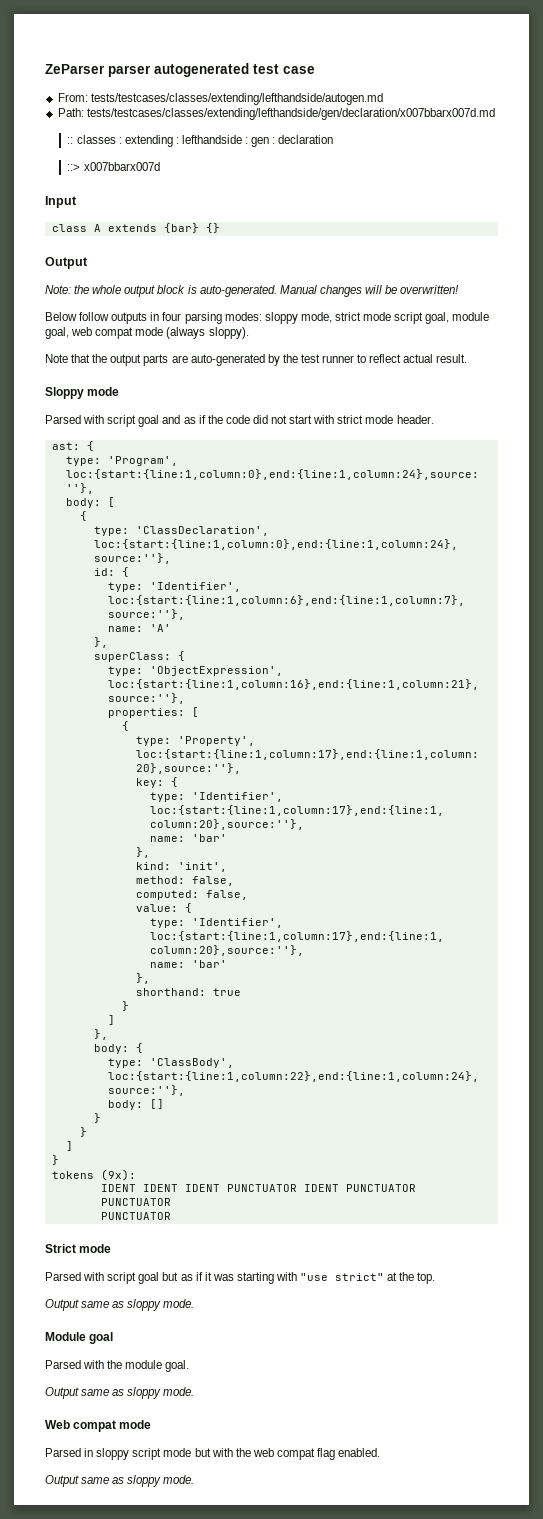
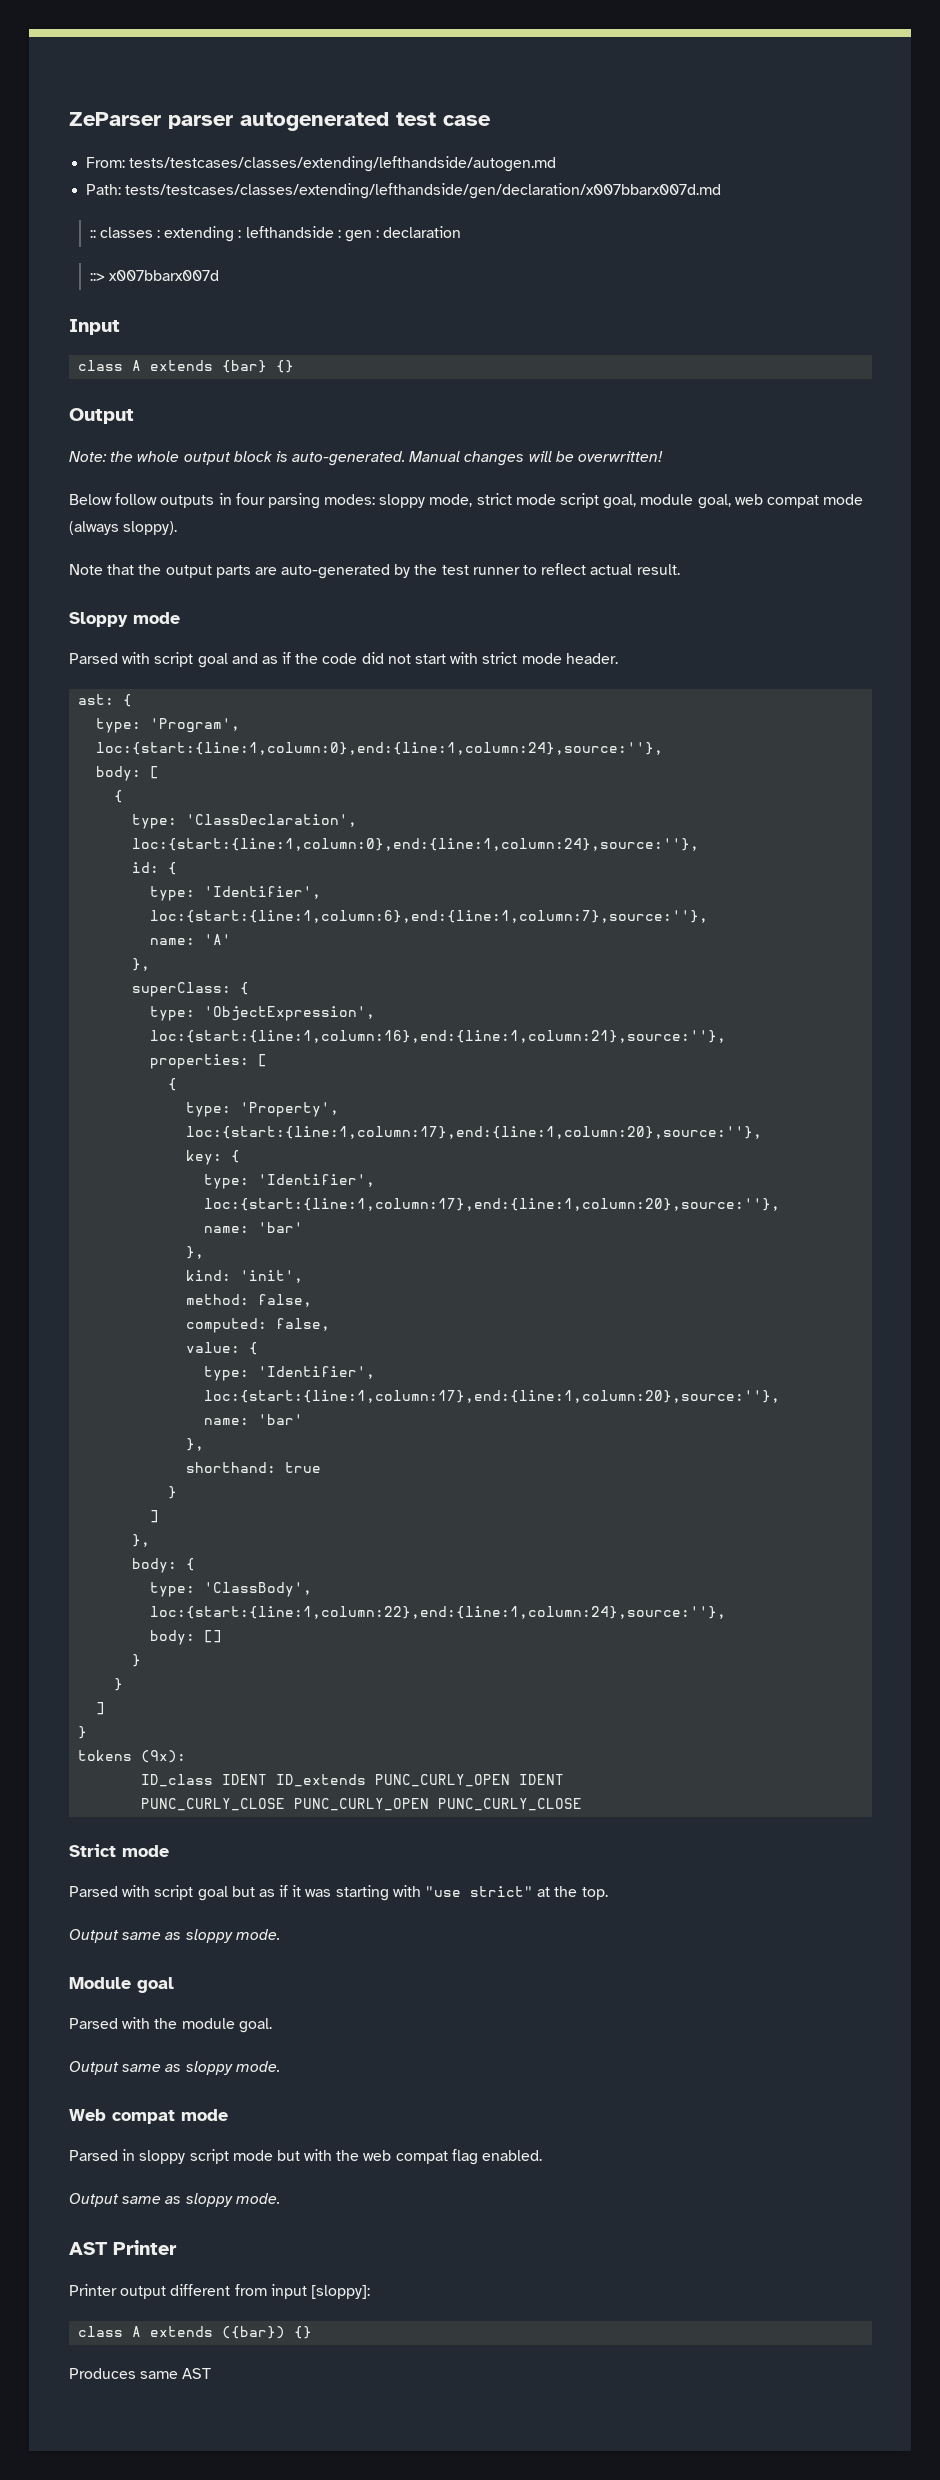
- IDENT IDENT IDENT PUNCTUATOR IDENT PUNCTUATOR PUNCTUATOR
- PUNCTUATOR
+ ID_class IDENT ID_extends PUNC_CURLY_OPEN IDENT
+ PUNC_CURLY_CLOSE PUNC_CURLY_OPEN PUNC_CURLY_CLOSE
+ AST Printer
+ Printer output different from input [sloppy]:
+ class A extends ({bar}) {}
+ Produces same AST

